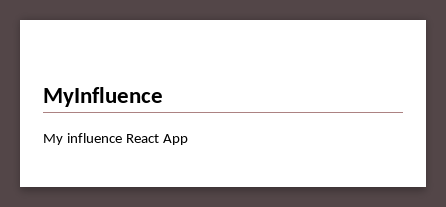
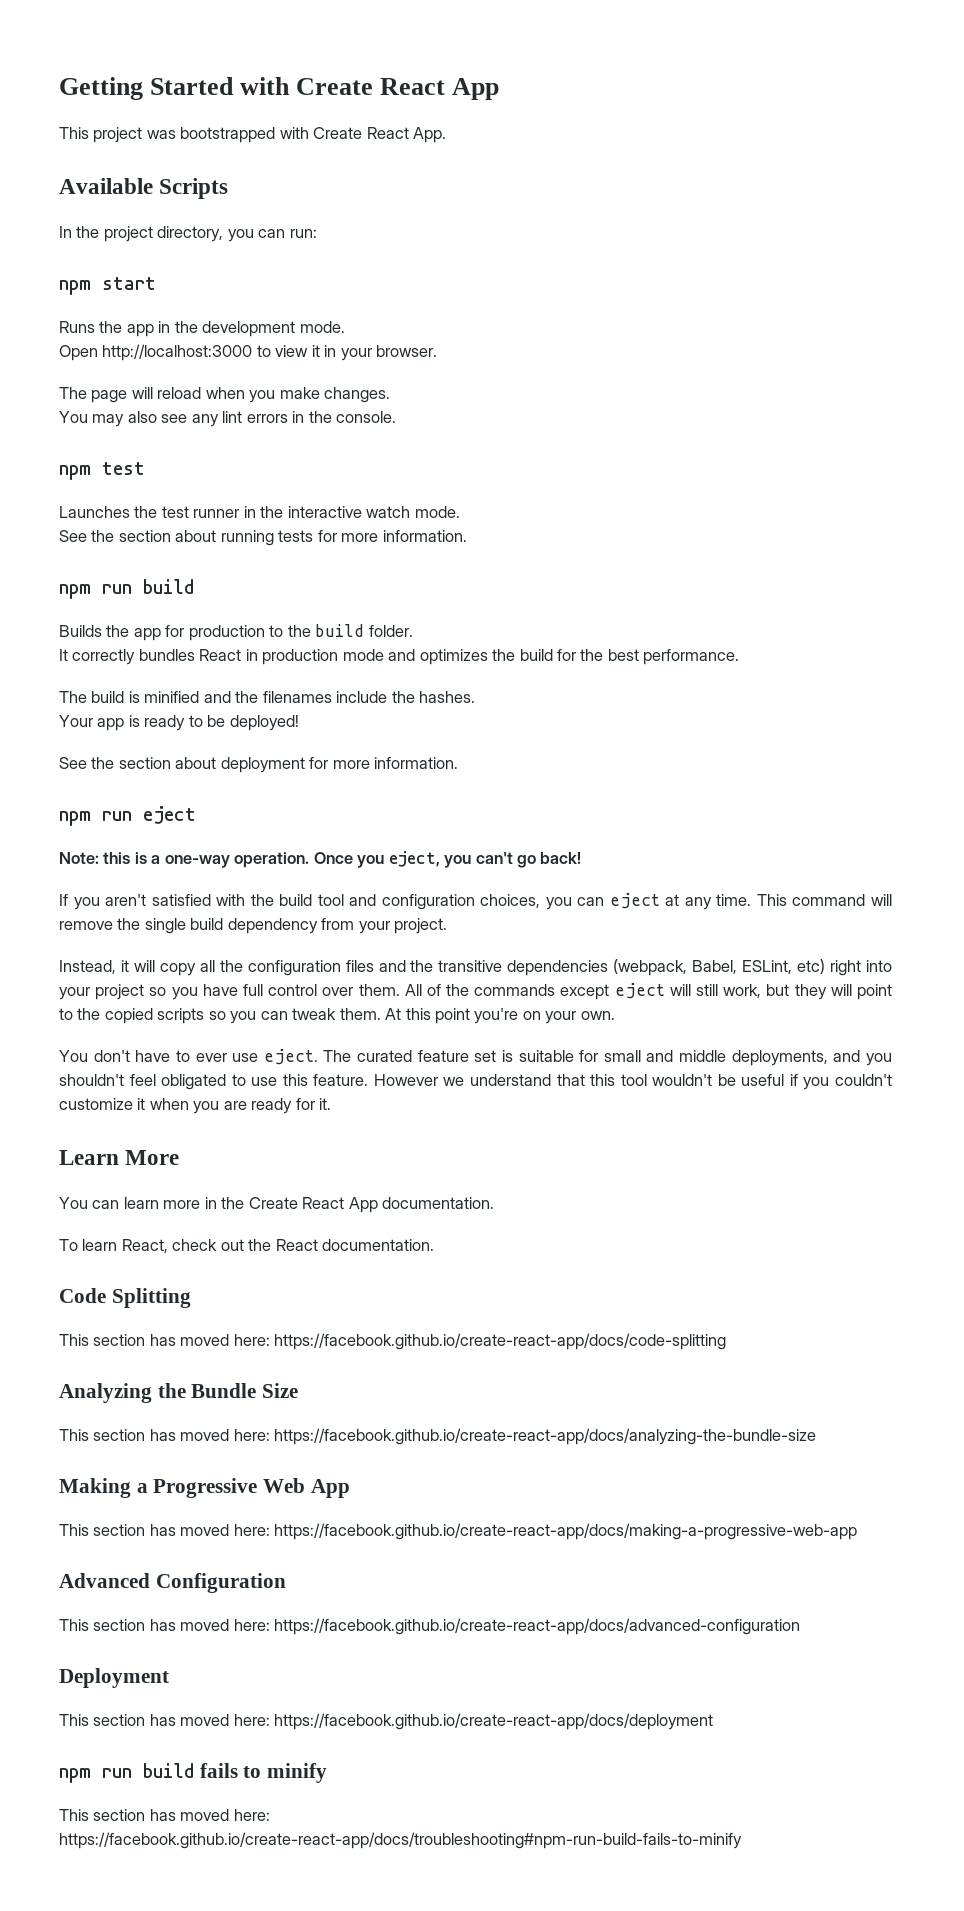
- MyInfluence
- My influence React App
+ Getting Started with Create React App
+ This project was bootstrapped with Create React App.
+ Available Scripts
+ In the project directory, you can run:
+ npm start
+ Runs the app in the development mode.
+ Open http://localhost:3000 to view it in your browser.
+ The page will reload when you make changes.
+ You may also see any lint errors in the console.
+ npm test
+ Launches the test runner in the interactive watch mode.
+ See the section about running tests for more information.
+ npm run build
+ Builds the app for production to the build folder.
+ It correctly bundles React in production mode and optimizes the build for the best performance.
+ The build is minified and the filenames include the hashes.
+ Your app is ready to be deployed!
+ See the section about deployment for more information.
+ npm run eject
+ Note: this is a one-way operation. Once you eject, you can't go back!
+ If you aren't satisfied with the build tool and configuration choices, you can eject at any time. This command will remove the single build dependency from your project.
+ Instead, it will copy all the configuration files and the transitive dependencies (webpack, Babel, ESLint, etc) right into your project so you have full control over them. All of the commands except eject will still work, but they will point to the copied scripts so you can tweak them. At this point you're on your own.
+ You don't have to ever use eject. The curated feature set is suitable for small and middle deployments, and you shouldn't feel obligated to use this feature. However we understand that this tool wouldn't be useful if you couldn't customize it when you are ready for it.
+ Learn More
+ You can learn more in the Create React App documentation.
+ To learn React, check out the React documentation.
+ Code Splitting
+ This section has moved here: https://facebook.github.io/create-react-app/docs/code-splitting
+ Analyzing the Bundle Size
+ This section has moved here: https://facebook.github.io/create-react-app/docs/analyzing-the-bundle-size
+ Making a Progressive Web App
+ This section has moved here: https://facebook.github.io/create-react-app/docs/making-a-progressive-web-app
+ Advanced Configuration
+ This section has moved here: https://facebook.github.io/create-react-app/docs/advanced-configuration
+ Deployment
+ This section has moved here: https://facebook.github.io/create-react-app/docs/deployment
+ npm run build fails to minify
+ This section has moved here: https://facebook.github.io/create-react-app/docs/troubleshooting#npm-run-build-fails-to-minify

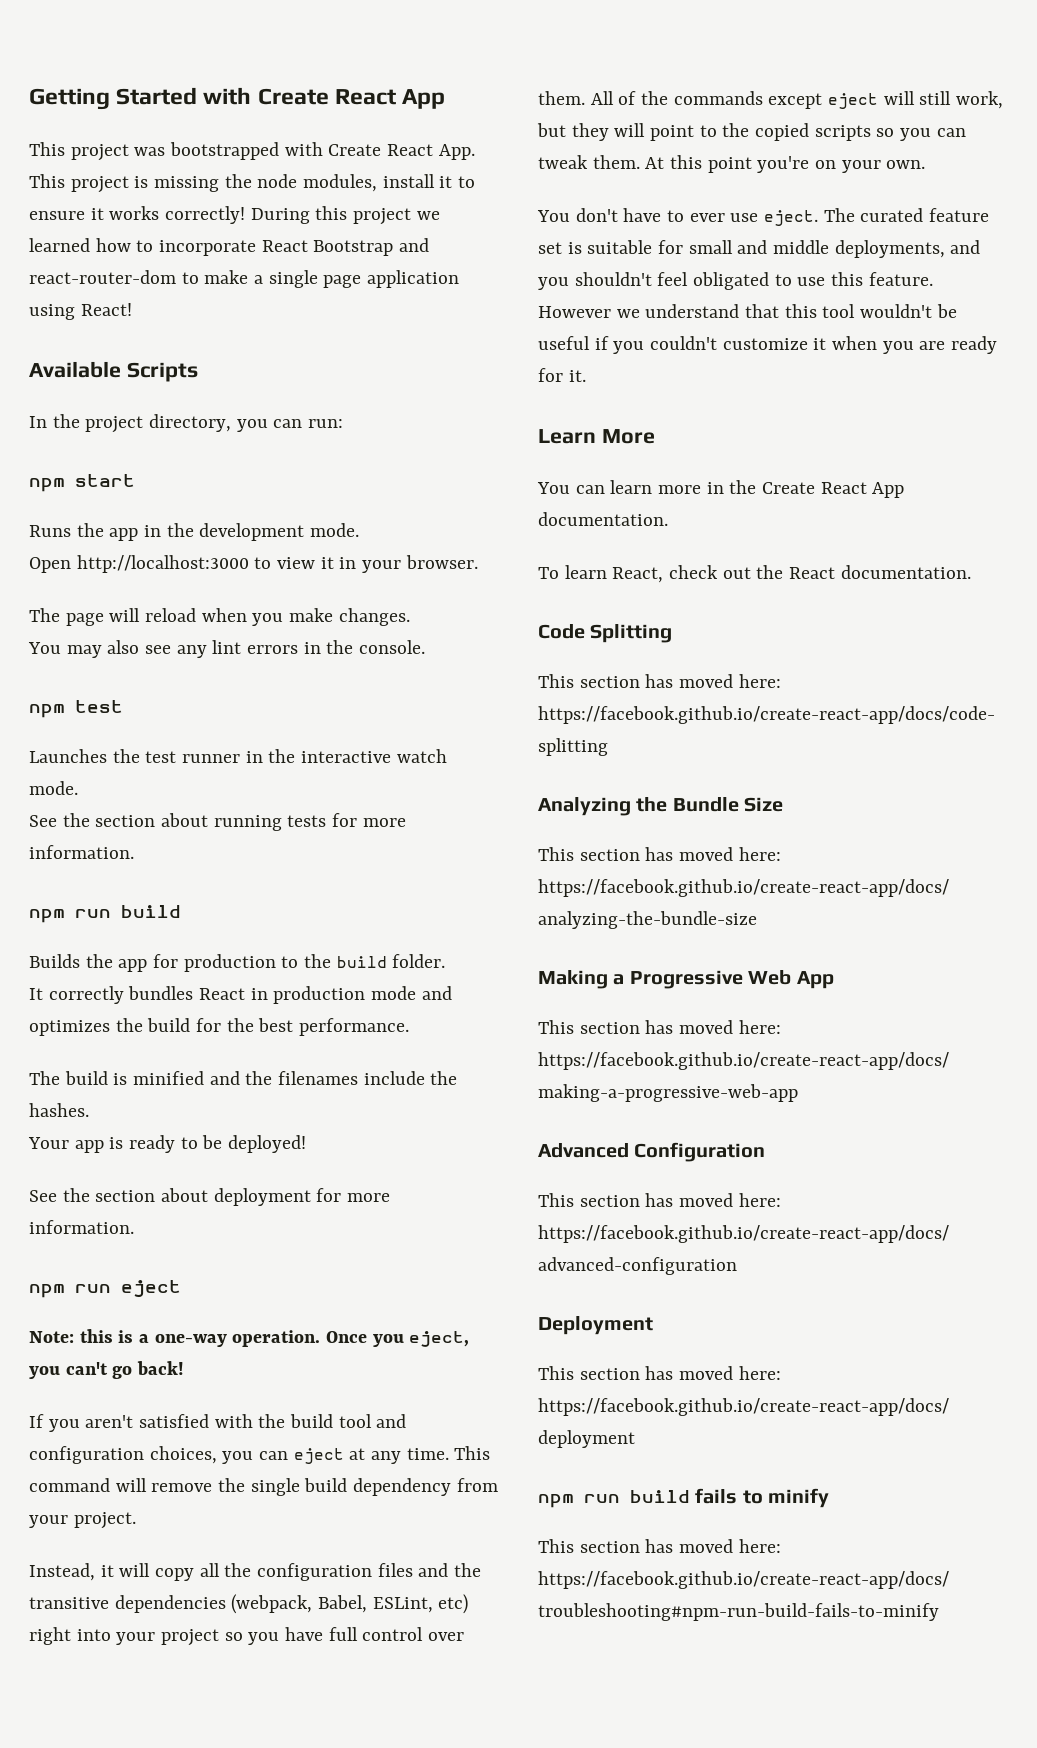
- This project was bootstrapped with Create React App.
+ This project was bootstrapped with Create React App. This project is missing the node modules, install it to ensure it works correctly! During this project we learned how to incorporate React Bootstrap and react-router-dom to make a single page application using React!

